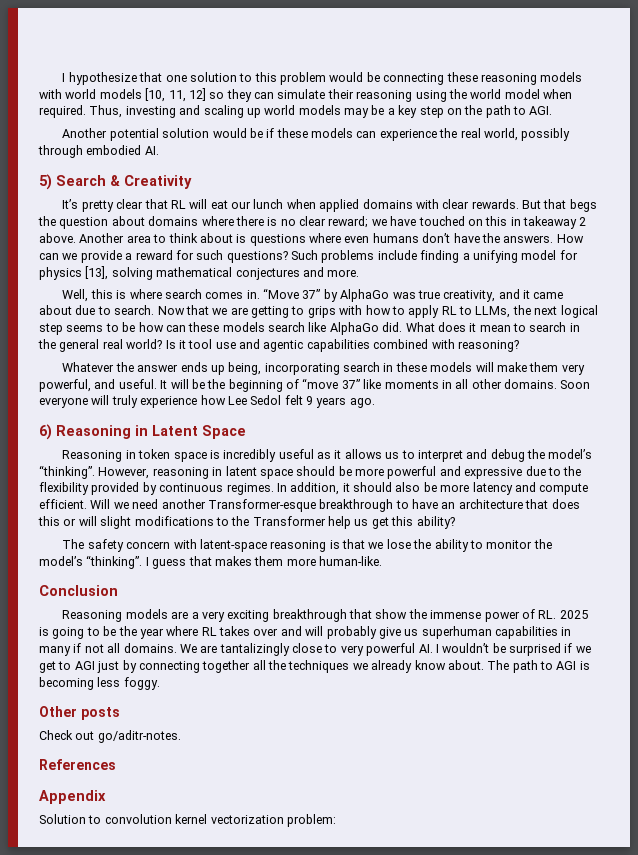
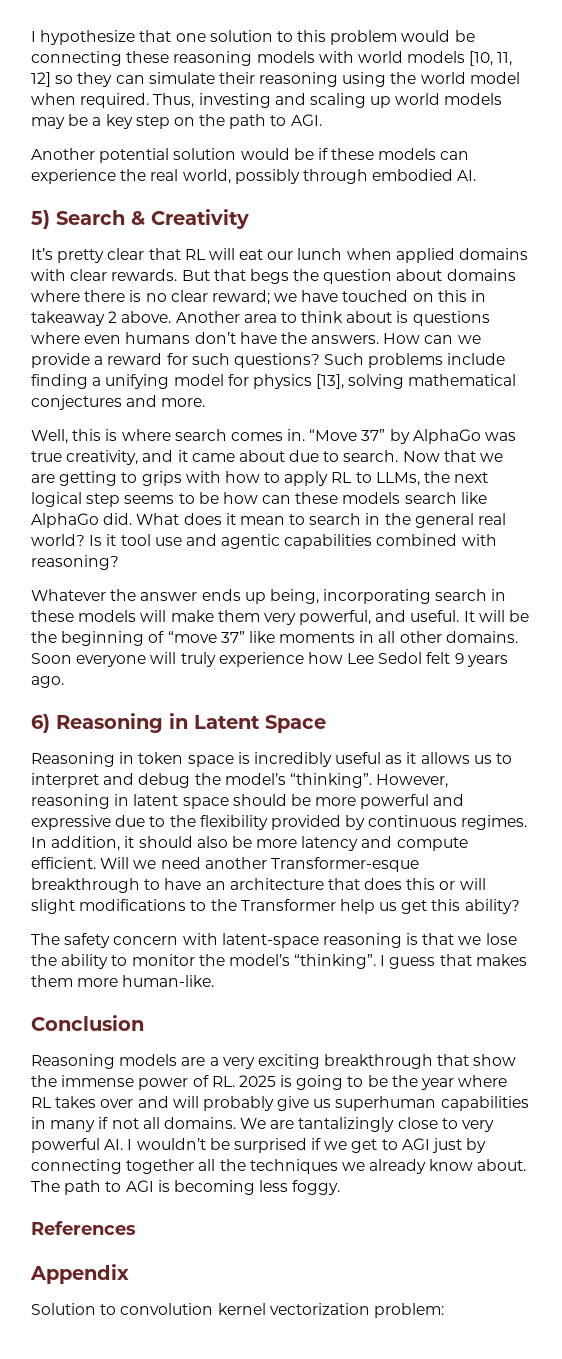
- Other posts
- Check out go/aditr-notes.

